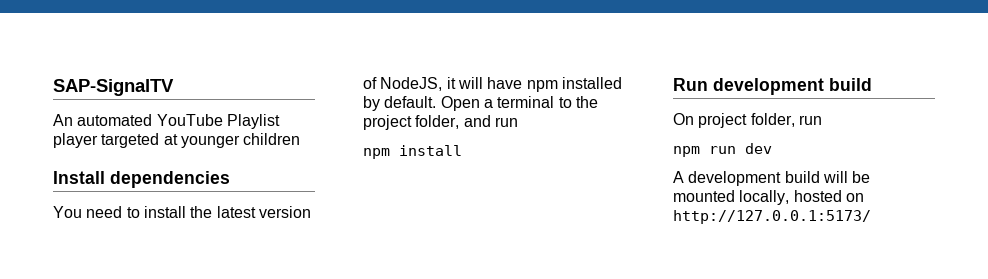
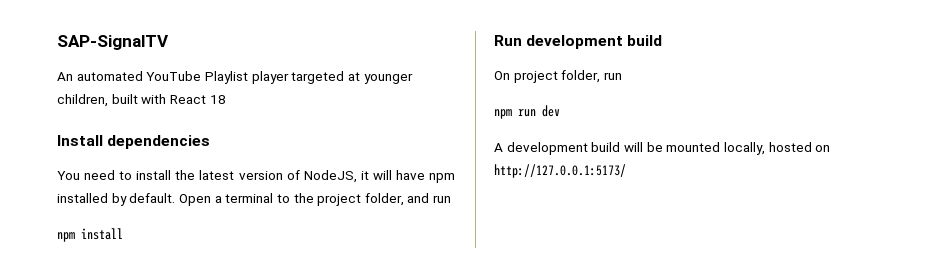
- An automated YouTube Playlist player targeted at younger children
+ An automated YouTube Playlist player targeted at younger children, built with React 18

